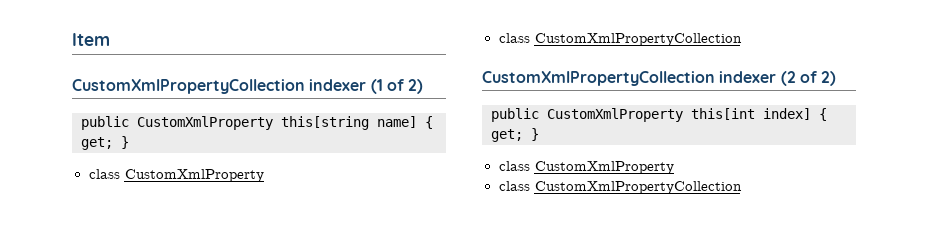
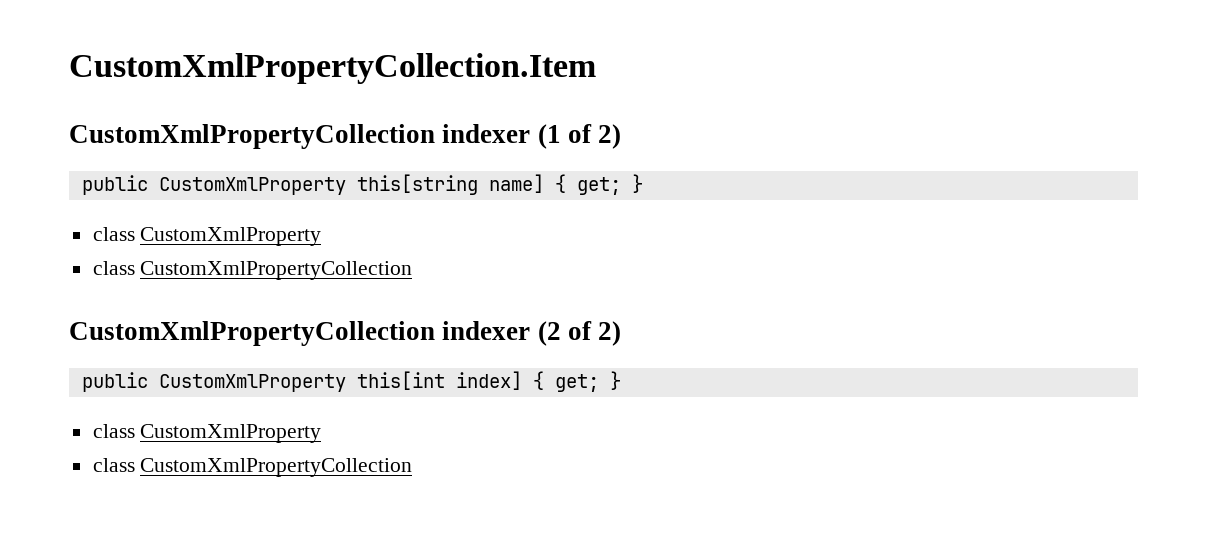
- Item
+ CustomXmlPropertyCollection.Item

